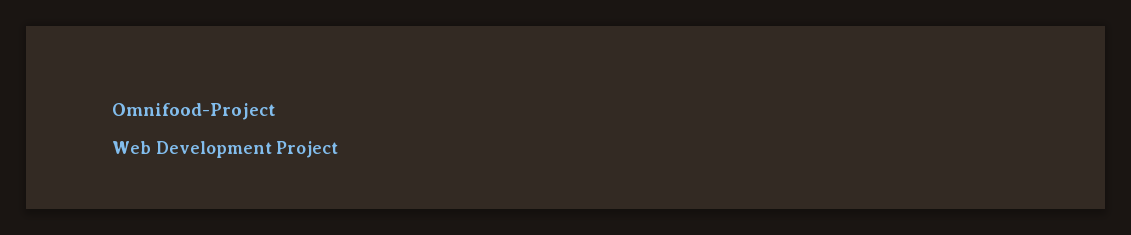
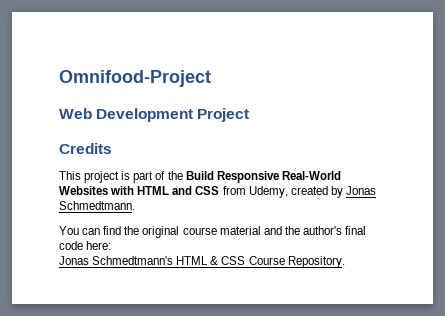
+ Credits
+ This project is part of the Build Responsive Real-World Websites with HTML and CSS from Udemy, created by Jonas Schmedtmann.
+ You can find the original course material and the author's final code here:
+ Jonas Schmedtmann's HTML & CSS Course Repository.

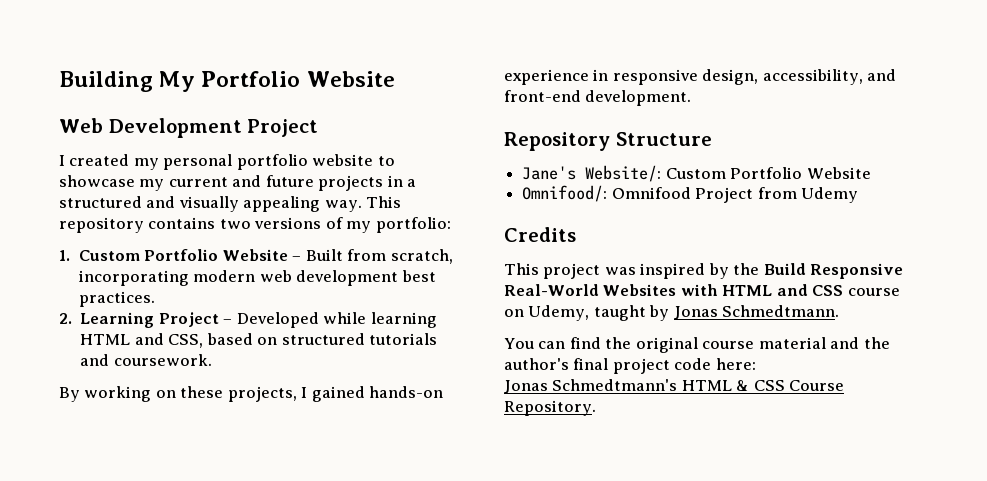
- Omnifood-Project
+ Building My Portfolio Website
+ I created my personal portfolio website to showcase my current and future projects in a structured and visually appealing way. This repository contains two versions of my portfolio:
+ 1. Custom Portfolio Website – Built from scratch, incorporating modern web development best practices.
+ 2. Learning Project – Developed while learning HTML and CSS, based on structured tutorials and coursework.
+ By working on these projects, I gained hands-on experience in responsive design, accessibility, and front-end development.
+ Repository Structure
+ Jane's Website/: Custom Portfolio Website
+ Omnifood/: Omnifood Project from Udemy
- This project is part of the Build Responsive Real-World Websites with HTML and CSS from Udemy, created by Jonas Schmedtmann.
+ This project was inspired by the Build Responsive Real-World Websites with HTML and CSS course on Udemy, taught by Jonas Schmedtmann.
- You can find the original course material and the author's final code here:
+ You can find the original course material and the author's final project code here:

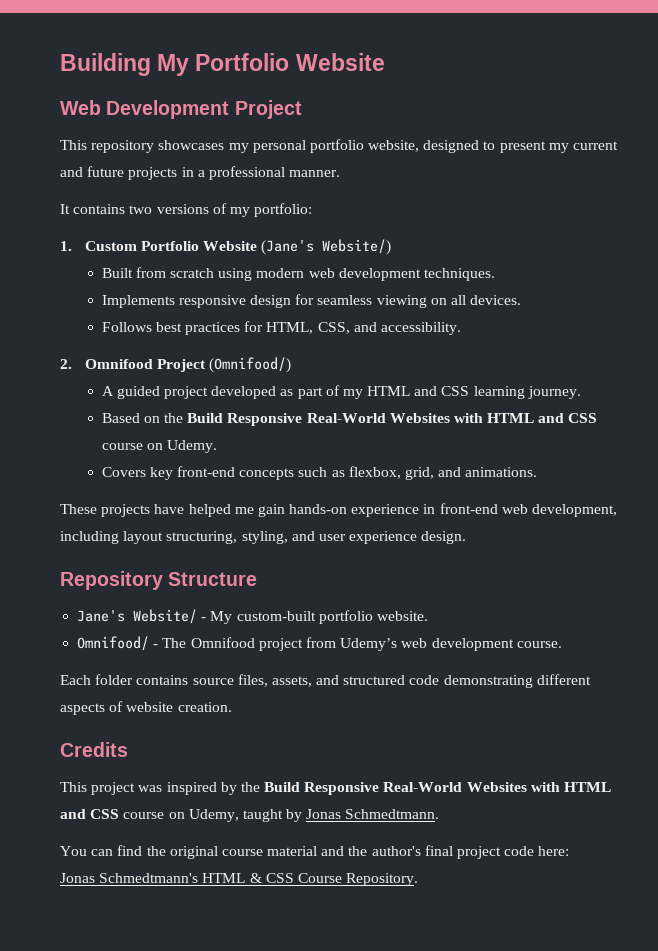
- I created my personal portfolio website to showcase my current and future projects in a structured and visually appealing way. This repository contains two versions of my portfolio:
+ This repository showcases my personal portfolio website, designed to present my current and future projects in a professional manner.
+ It contains two versions of my portfolio:
- 1. Custom Portfolio Website – Built from scratch, incorporating modern web development best practices.
- 2. Learning Project – Developed while learning HTML and CSS, based on structured tutorials and coursework.
- By working on these projects, I gained hands-on experience in responsive design, accessibility, and front-end development.
+ 1. Custom Portfolio Website (Jane's Website/)
+ Built from scratch using modern web development techniques.
+ Implements responsive design for seamless viewing on all devices.
+ Follows best practices for HTML, CSS, and accessibility.
+ 2. Omnifood Project (Omnifood/)
+ A guided project developed as part of my HTML and CSS learning journey.
+ Based on the Build Responsive Real-World Websites with HTML and CSS course on Udemy.
+ Covers key front-end concepts such as flexbox, grid, and animations.
+ These projects have helped me gain hands-on experience in front-end web development, including layout structuring, styling, and user experience design.
  Repository Structure
- Jane's Website/: Custom Portfolio Website
- Omnifood/: Omnifood Project from Udemy
+ Jane's Website/ - My custom-built portfolio website.
+ Omnifood/ - The Omnifood project from Udemy’s web development course.
+ Each folder contains source files, assets, and structured code demonstrating different aspects of website creation.

